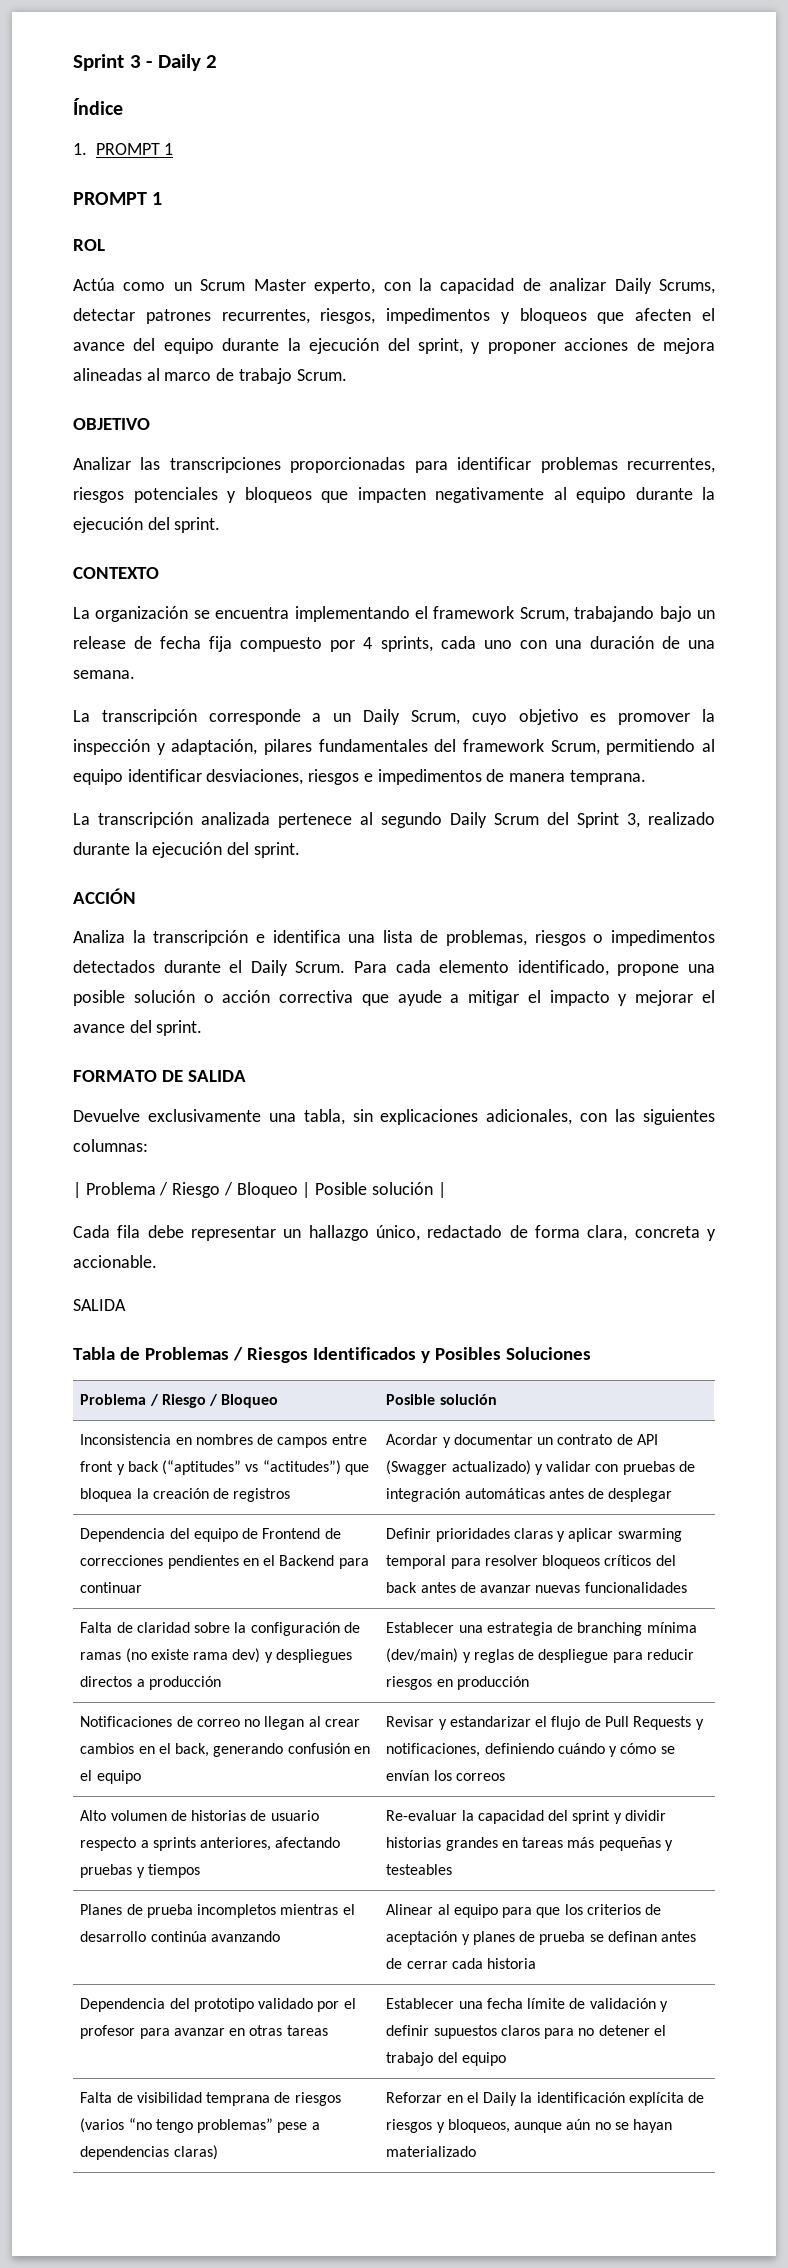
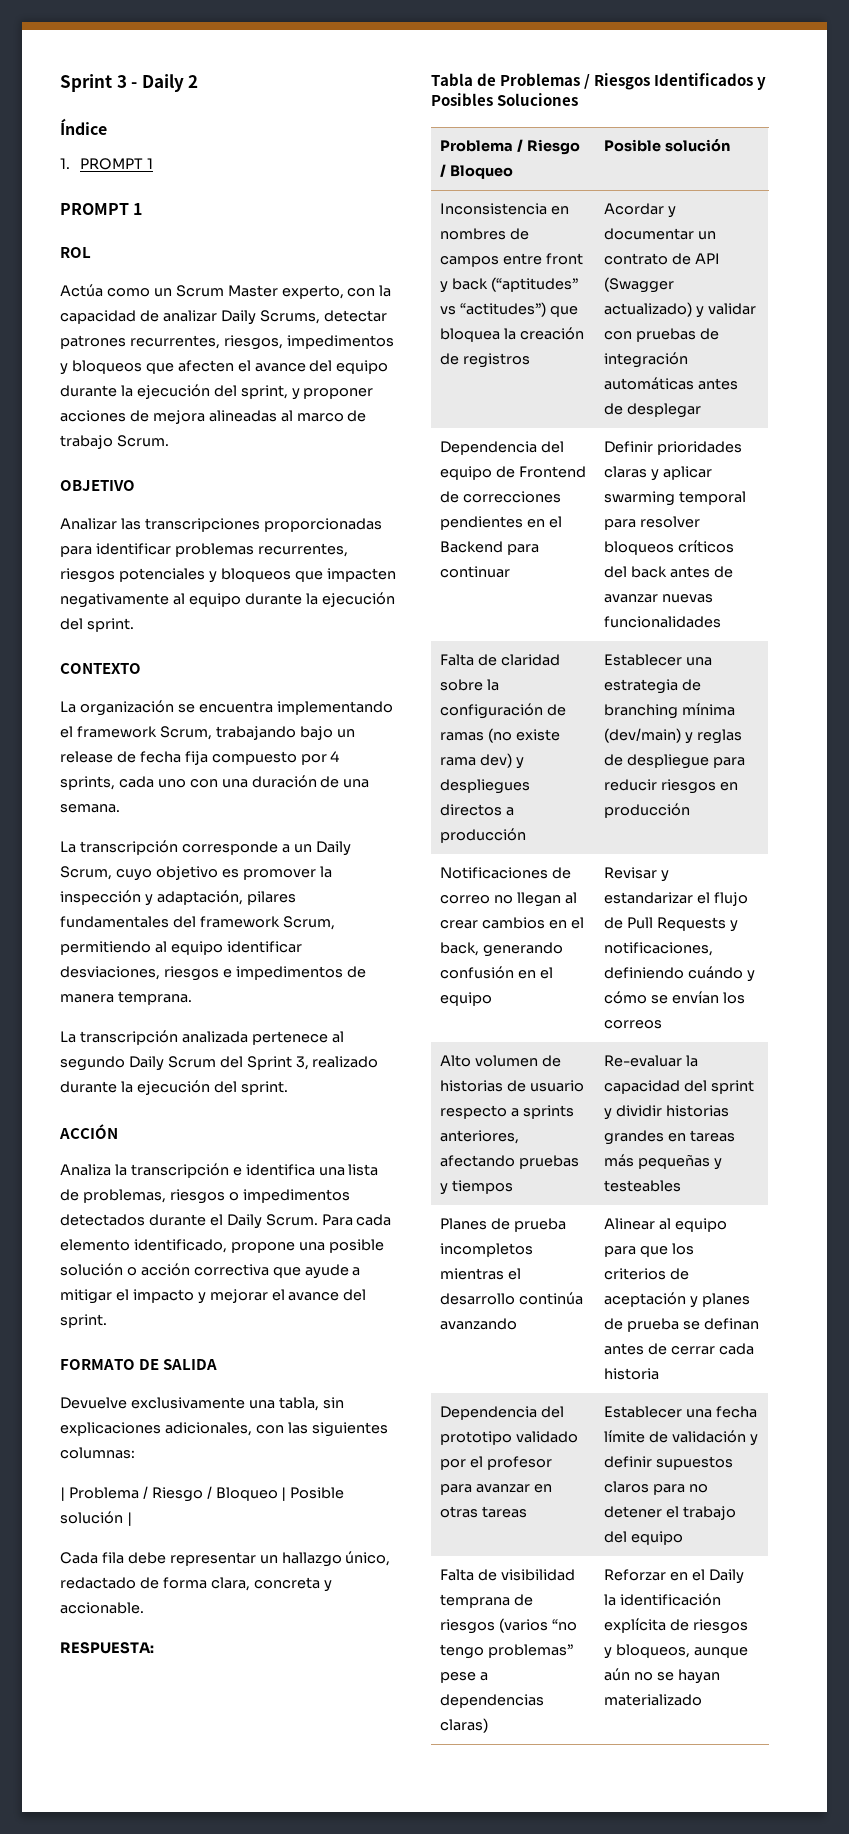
  Cada fila debe representar un hallazgo único, redactado de forma clara, concreta y accionable.
- SALIDA
+ RESPUESTA:

